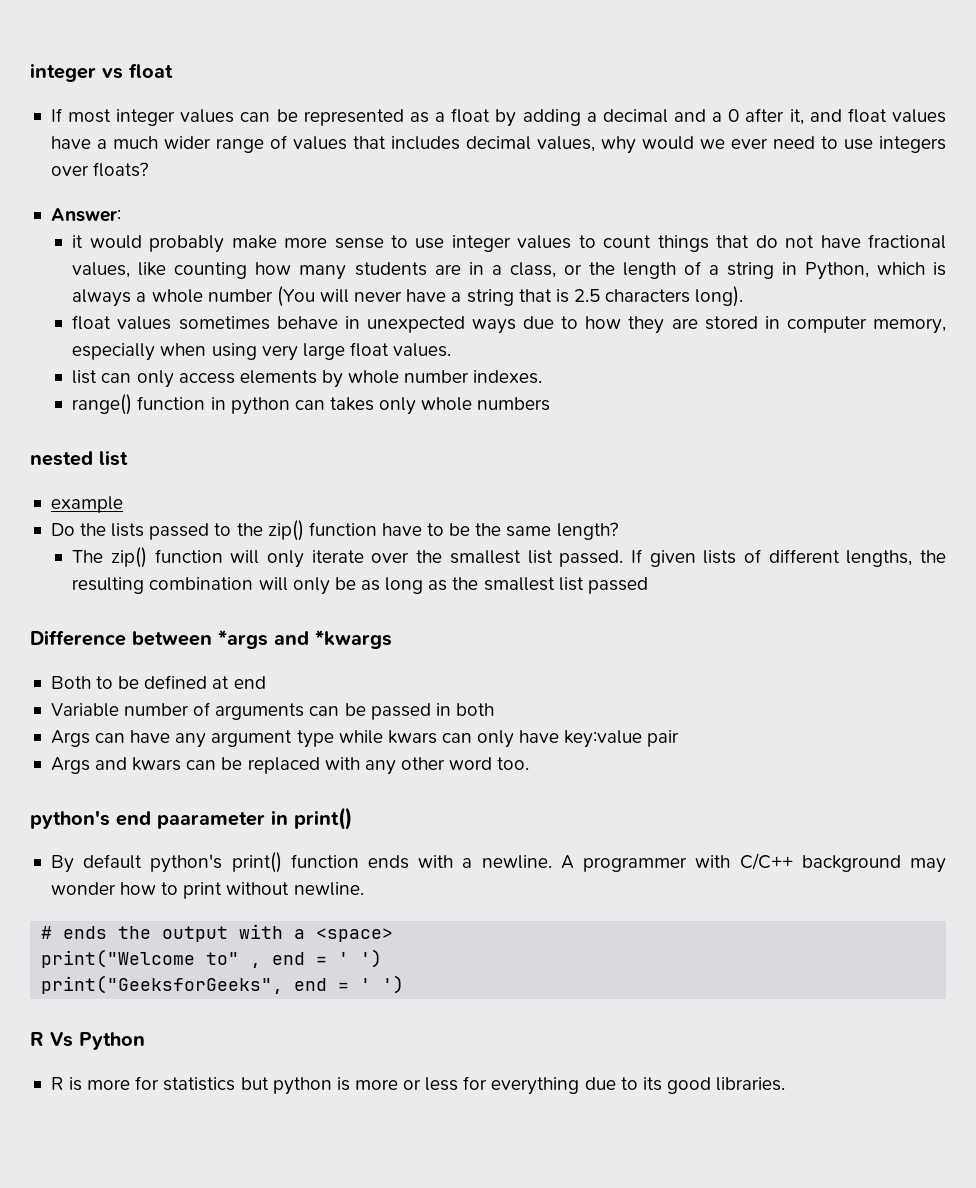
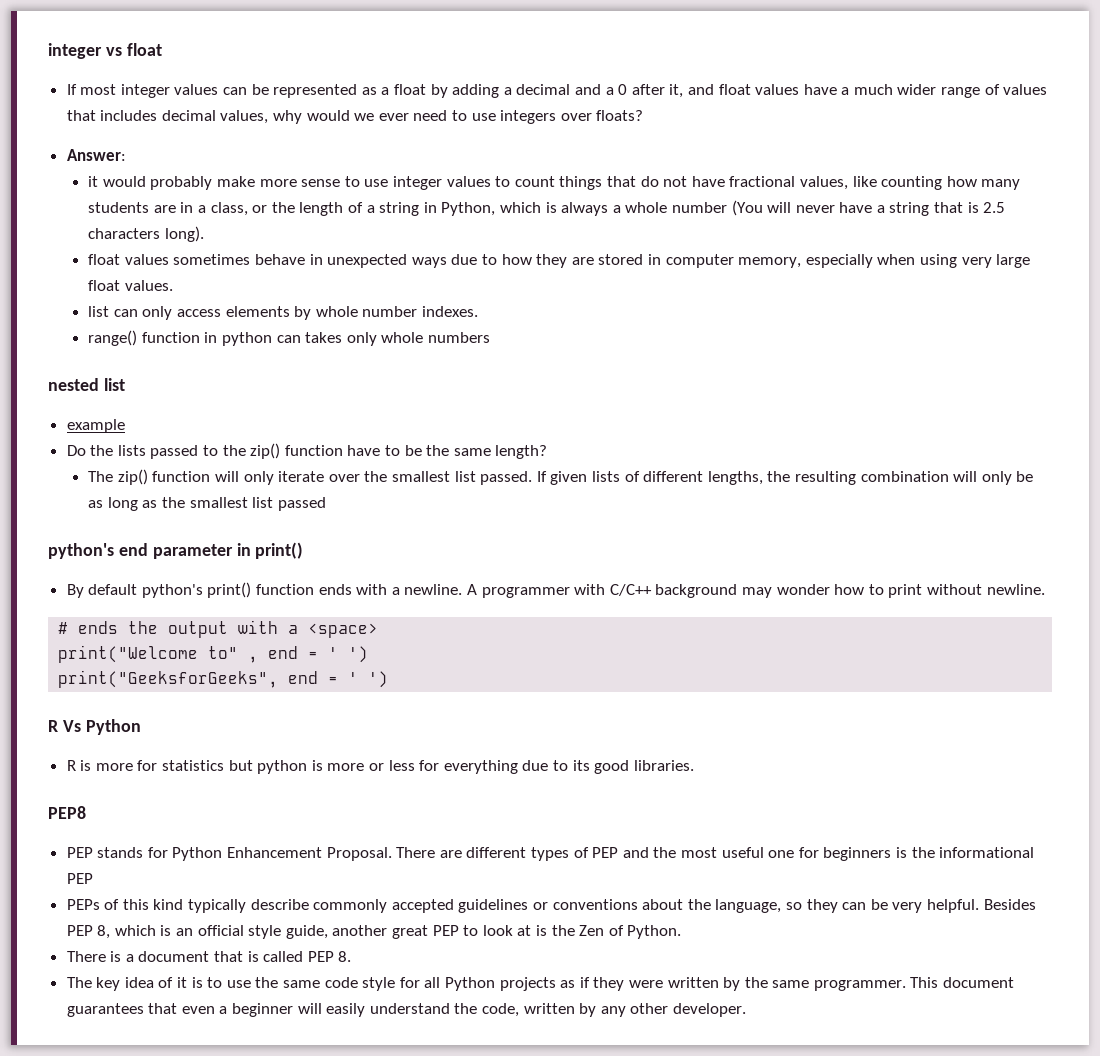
- Difference between *args and *kwargs
- Both to be defined at end
- Variable number of arguments can be passed in both
- Args can have any argument type while kwars can only have key:value pair
- Args and kwars can be replaced with any other word too.
- python's end paarameter in print()
+ python's end parameter in print()
+ PEP8
+ PEP stands for Python Enhancement Proposal. There are different types of PEP and the most useful one for beginners is the informational PEP
+ PEPs of this kind typically describe commonly accepted guidelines or conventions about the language, so they can be very helpful. Besides PEP 8, which is an official style guide, another great PEP to look at is the Zen of Python.
+ There is a document that is called PEP 8.
+ The key idea of it is to use the same code style for all Python projects as if they were written by the same programmer. This document guarantees that even a beginner will easily understand the code, written by any other developer.

